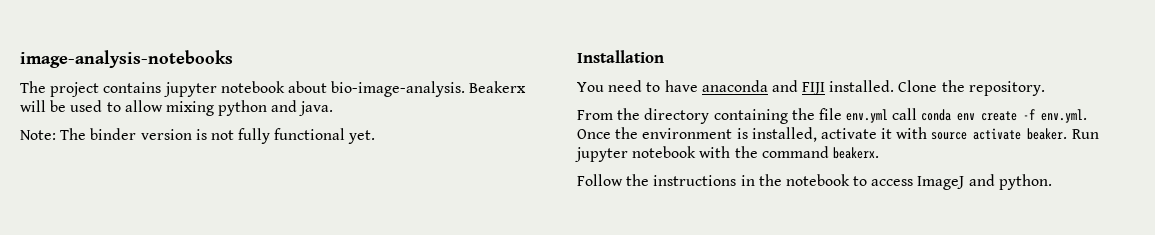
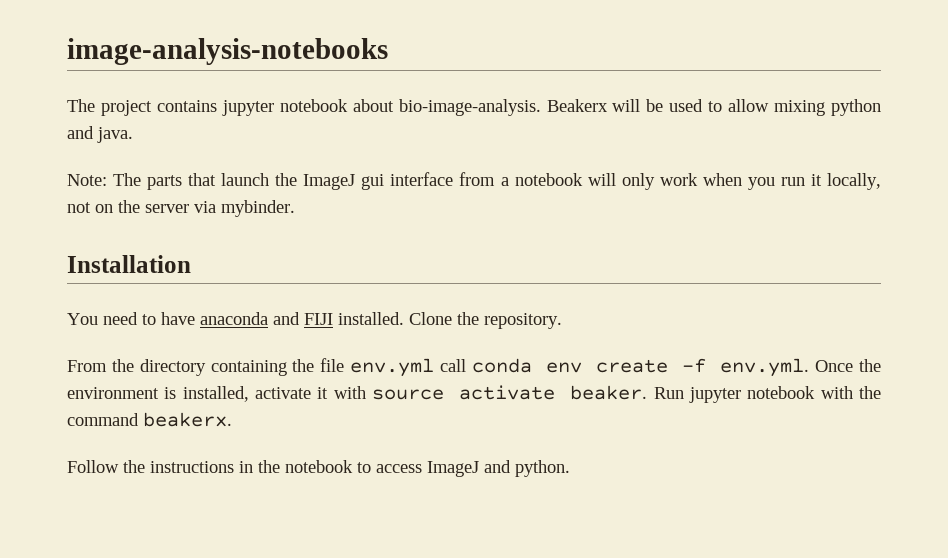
- Note: The binder version is not fully functional yet.
+ Note: The parts that launch the ImageJ gui interface from a notebook will only work when you run it locally, not on the server via mybinder.

